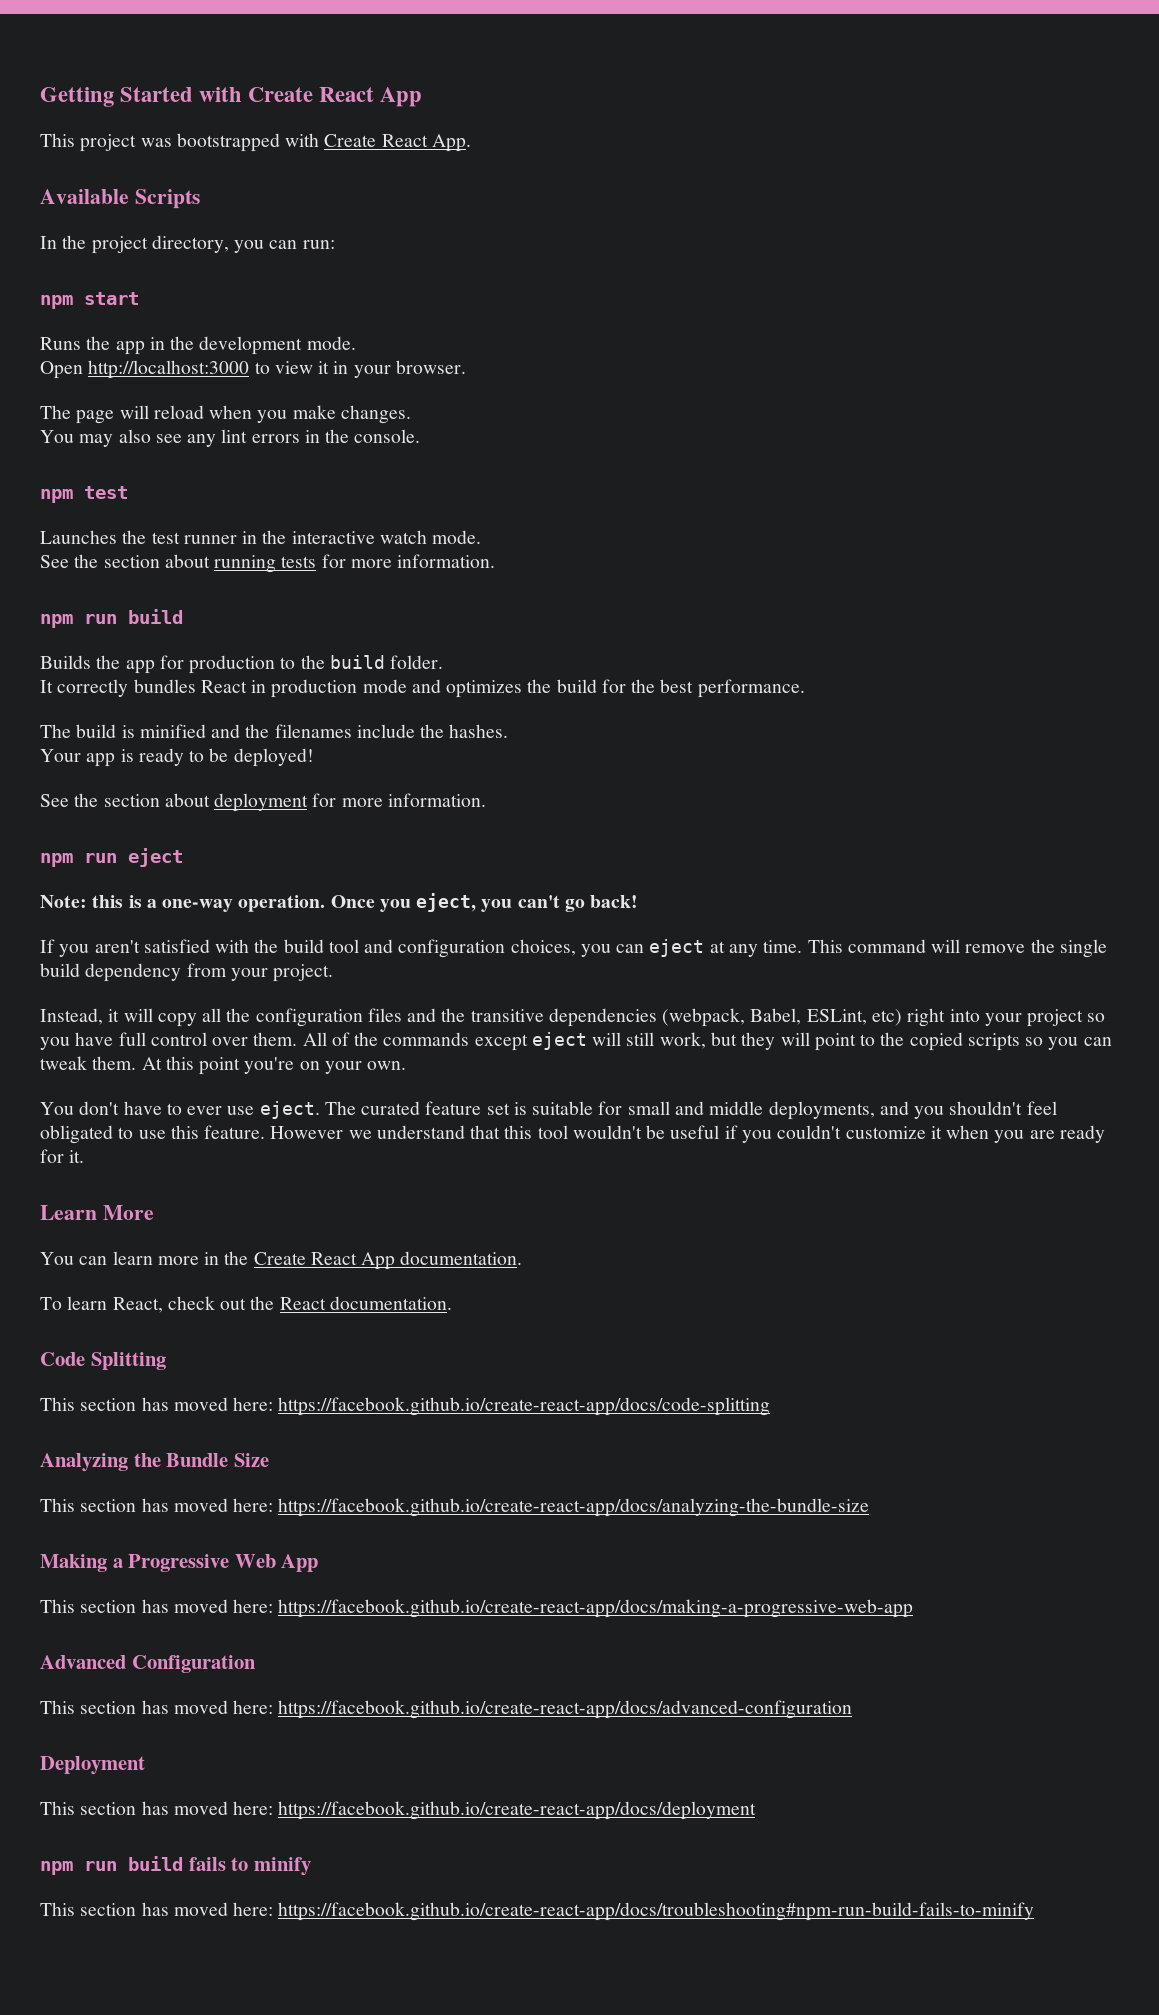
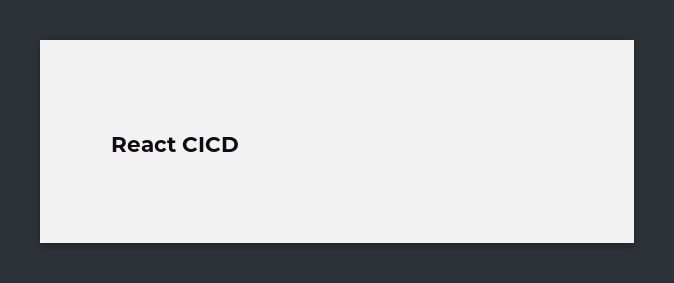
- Getting Started with Create React App
- This project was bootstrapped with Create React App.
- Available Scripts
- In the project directory, you can run:
- npm start
- Runs the app in the development mode.
- Open http://localhost:3000 to view it in your browser.
- The page will reload when you make changes.
- You may also see any lint errors in the console.
- npm test
- Launches the test runner in the interactive watch mode.
- See the section about running tests for more information.
- npm run build
- Builds the app for production to the build folder.
- It correctly bundles React in production mode and optimizes the build for the best performance.
- The build is minified and the filenames include the hashes.
- Your app is ready to be deployed!
- See the section about deployment for more information.
- npm run eject
- Note: this is a one-way operation. Once you eject, you can't go back!
- If you aren't satisfied with the build tool and configuration choices, you can eject at any time. This command will remove the single build dependency from your project.
- Instead, it will copy all the configuration files and the transitive dependencies (webpack, Babel, ESLint, etc) right into your project so you have full control over them. All of the commands except eject will still work, but they will point to the copied scripts so you can tweak them. At this point you're on your own.
- You don't have to ever use eject. The curated feature set is suitable for small and middle deployments, and you shouldn't feel obligated to use this feature. However we understand that this tool wouldn't be useful if you couldn't customize it when you are ready for it.
- Learn More
- You can learn more in the Create React App documentation.
- To learn React, check out the React documentation.
- Code Splitting
- This section has moved here: https://facebook.github.io/create-react-app/docs/code-splitting
- Analyzing the Bundle Size
- This section has moved here: https://facebook.github.io/create-react-app/docs/analyzing-the-bundle-size
- Making a Progressive Web App
- This section has moved here: https://facebook.github.io/create-react-app/docs/making-a-progressive-web-app
- Advanced Configuration
- This section has moved here: https://facebook.github.io/create-react-app/docs/advanced-configuration
- Deployment
- This section has moved here: https://facebook.github.io/create-react-app/docs/deployment
- npm run build fails to minify
- This section has moved here: https://facebook.github.io/create-react-app/docs/troubleshooting#npm-run-build-fails-to-minify
+ React CICD

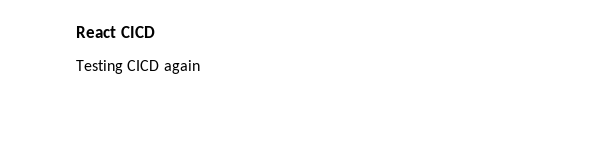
+ Testing CICD again

